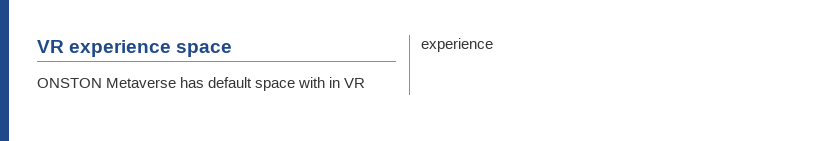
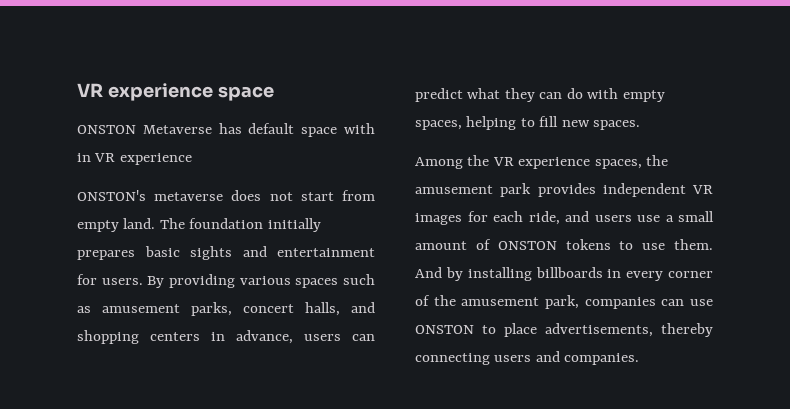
+ ONSTON's metaverse does not start from empty land. The foundation initially prepares basic sights and entertainment for users. By providing various spaces such as amusement parks, concert halls, and shopping centers in advance, users can predict what they can do with empty spaces, helping to fill new spaces.
+ Among the VR experience spaces, the amusement park provides independent VR images for each ride, and users use a small amount of ONSTON tokens to use them. And by installing billboards in every corner of the amusement park, companies can use ONSTON to place advertisements, thereby connecting users and companies.

